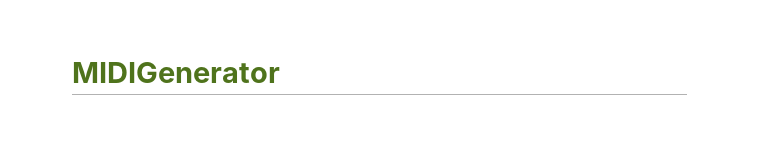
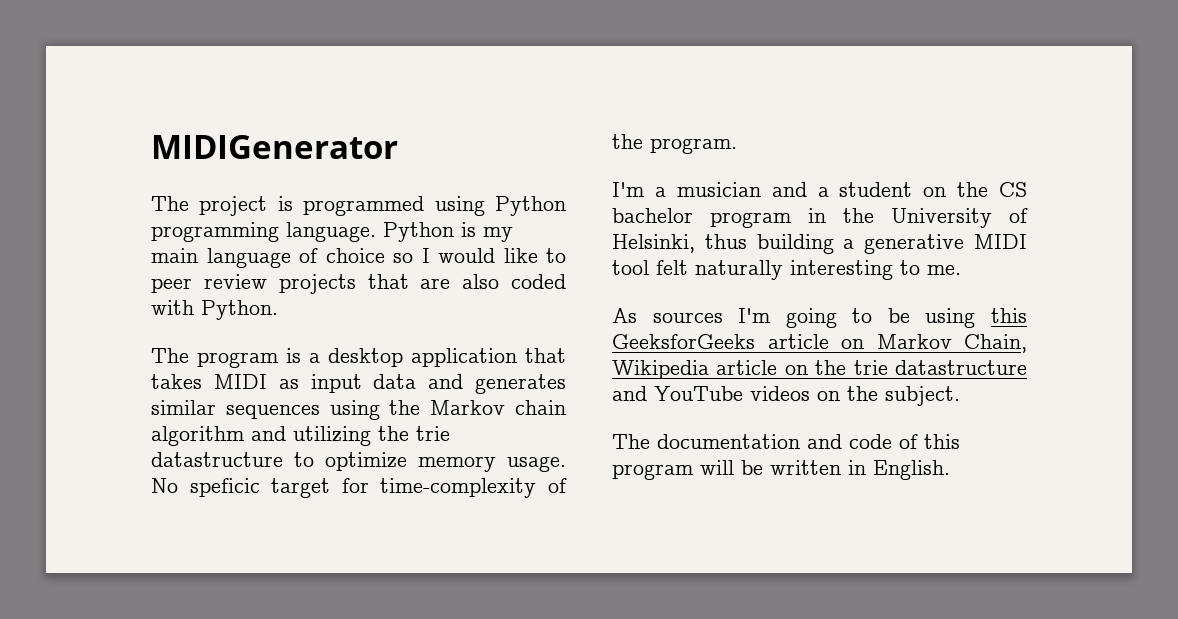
+ The project is programmed using Python programming language. Python is my main language of choice so I would like to peer review projects that are also coded with Python.
+ The program is a desktop application that takes MIDI as input data and generates similar sequences using the Markov chain algorithm and utilizing the trie datastructure to optimize memory usage. No speficic target for time-complexity of the program.
+ I'm a musician and a student on the CS bachelor program in the University of Helsinki, thus building a generative MIDI tool felt naturally interesting to me.
+ As sources I'm going to be using this GeeksforGeeks article on Markov Chain, Wikipedia article on the trie datastructure and YouTube videos on the subject.
+ The documentation and code of this program will be written in English.

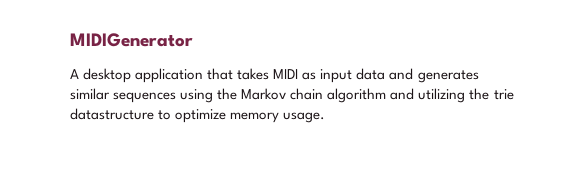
- The project is programmed using Python programming language. Python is my main language of choice so I would like to peer review projects that are also coded with Python.
- The program is a desktop application that takes MIDI as input data and generates similar sequences using the Markov chain algorithm and utilizing the trie datastructure to optimize memory usage. No speficic target for time-complexity of the program.
- I'm a musician and a student on the CS bachelor program in the University of Helsinki, thus building a generative MIDI tool felt naturally interesting to me.
- As sources I'm going to be using this GeeksforGeeks article on Markov Chain, Wikipedia article on the trie datastructure and YouTube videos on the subject.
- The documentation and code of this program will be written in English.
+ A desktop application that takes MIDI as input data and generates similar sequences using the Markov chain algorithm and utilizing the trie datastructure to optimize memory usage.

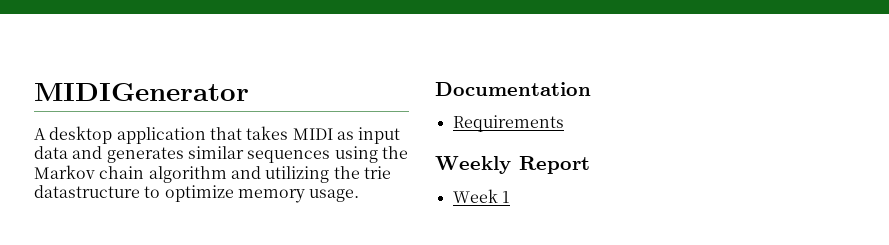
+ Documentation
+ Requirements
+ Weekly Report
+ Week 1

